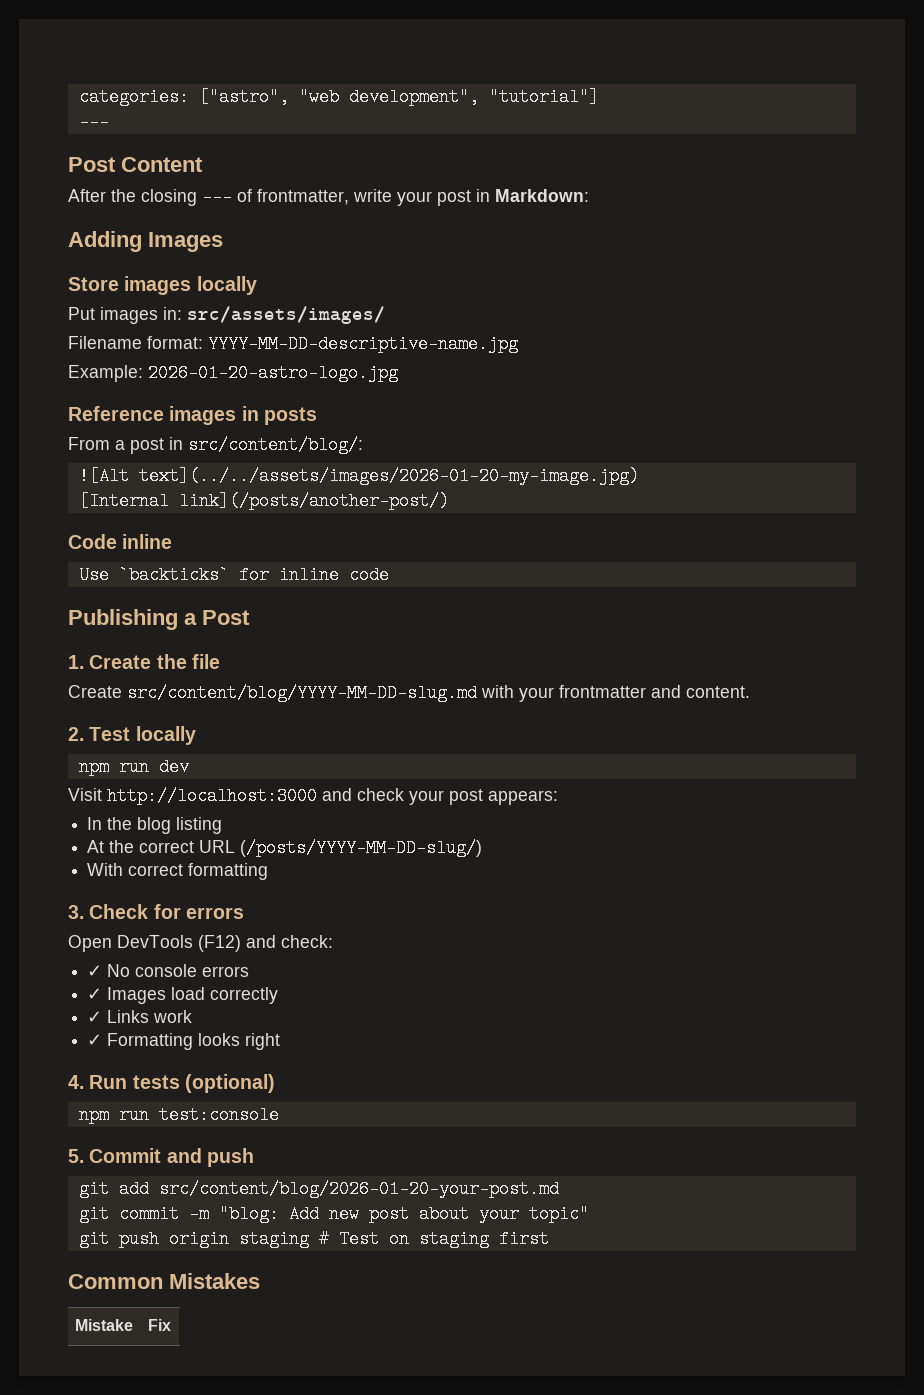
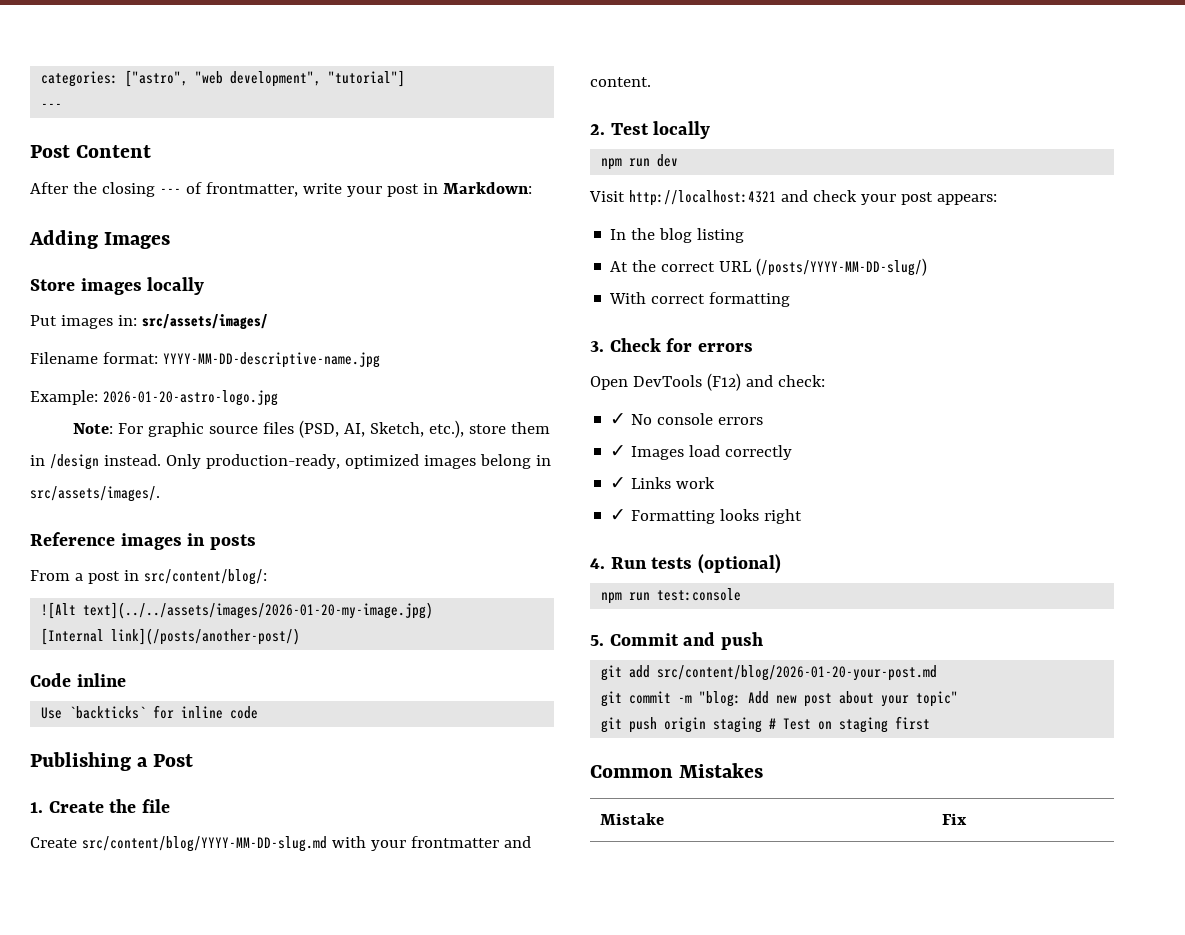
+ Note: For graphic source files (PSD, AI, Sketch, etc.), store them in /design instead. Only production-ready, optimized images belong in src/assets/images/.
- Visit http://localhost:3000 and check your post appears:
+ Visit http://localhost:4321 and check your post appears:

